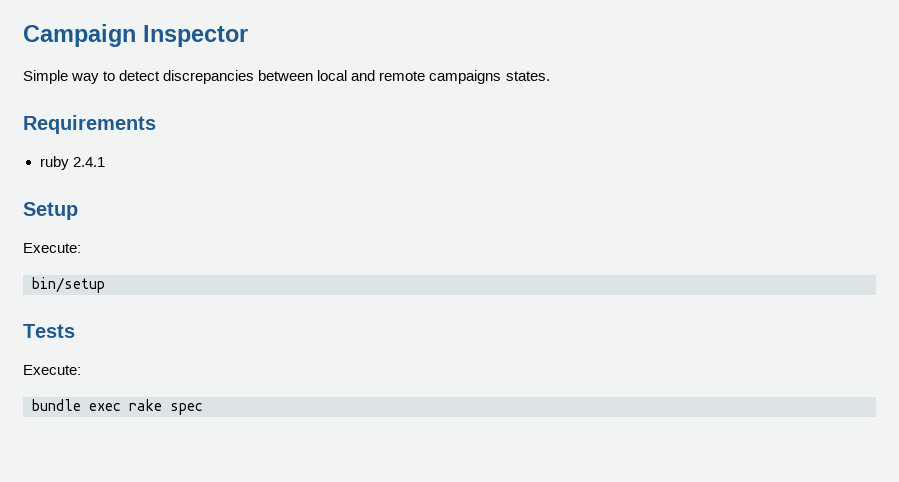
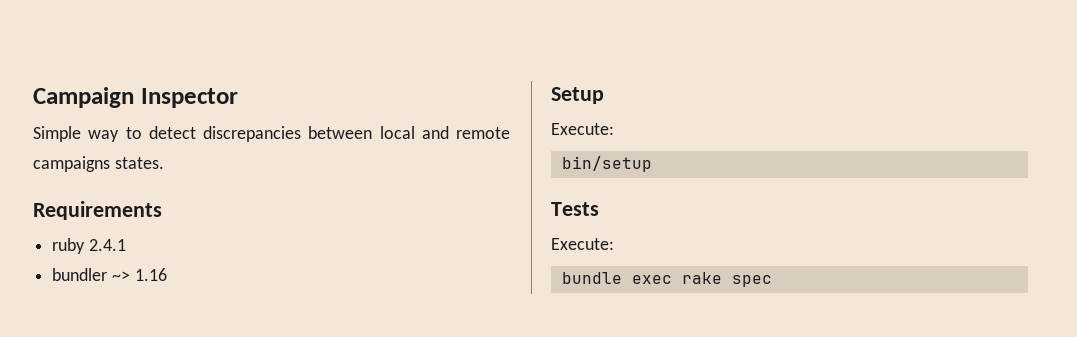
+ bundler ~> 1.16

